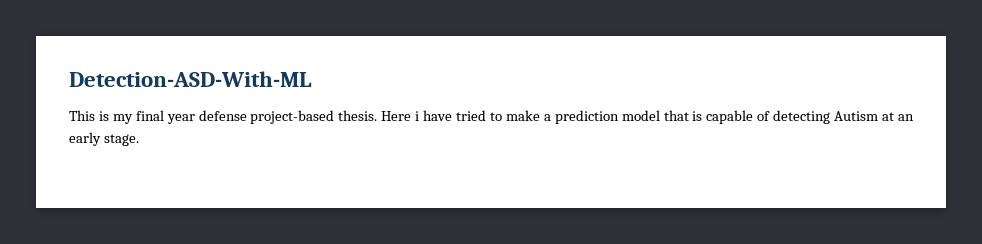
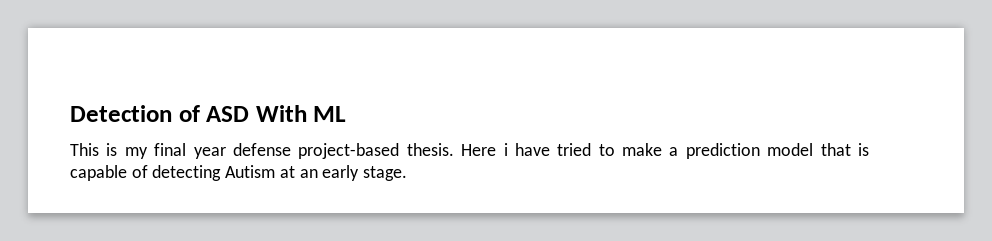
- Detection-ASD-With-ML
+ Detection of ASD With ML

